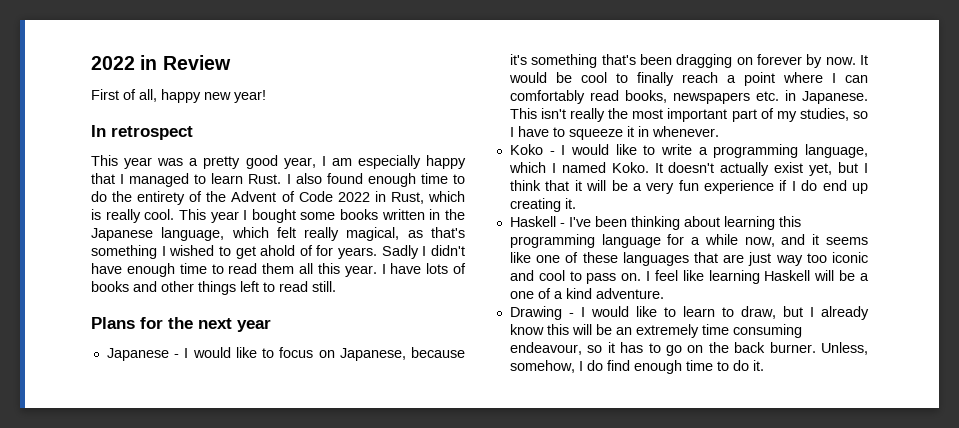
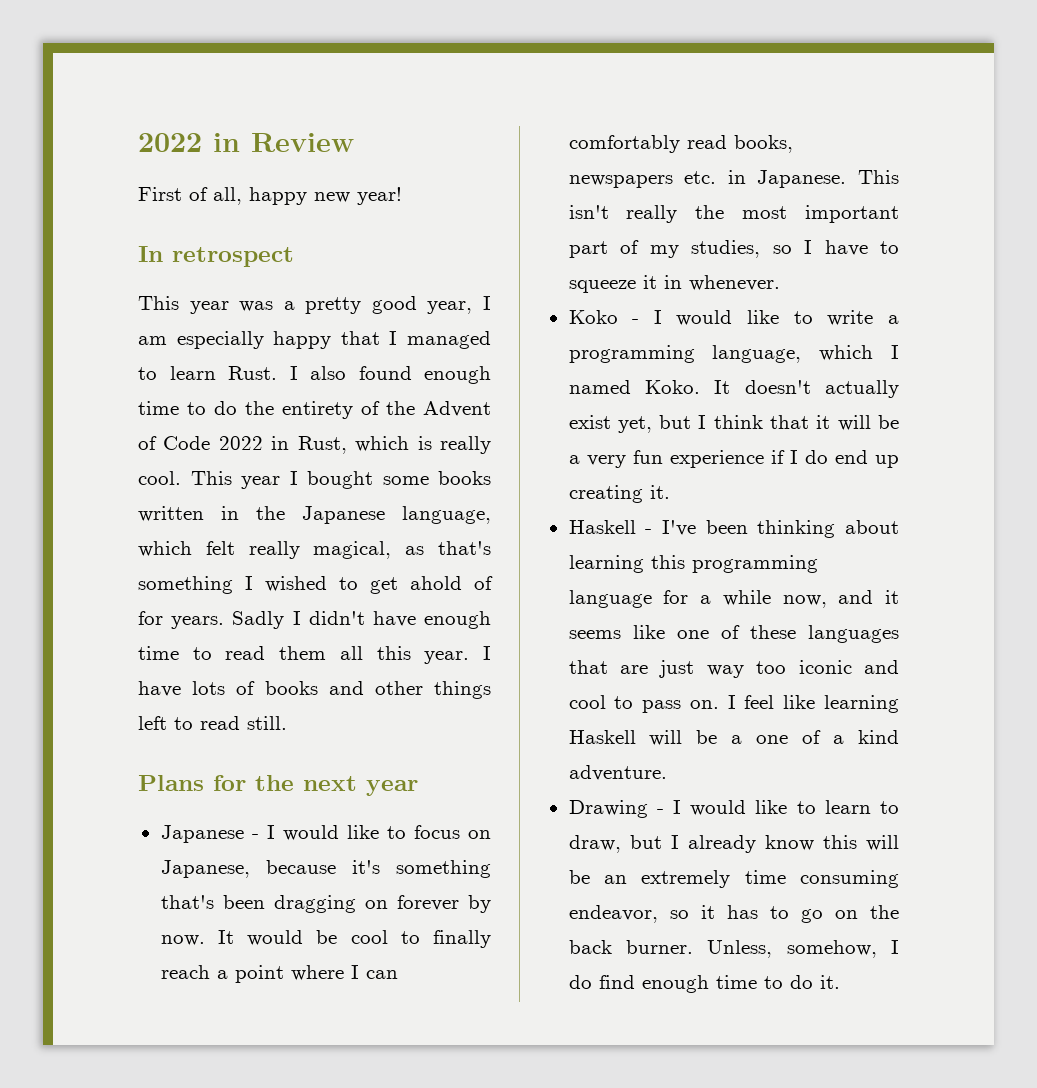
- Drawing - I would like to learn to draw, but I already know this will be an extremely time consuming endeavour, so it has to go on the back burner.
+ Drawing - I would like to learn to draw, but I already know this will be an extremely time consuming endeavor, so it has to go on the back burner.

